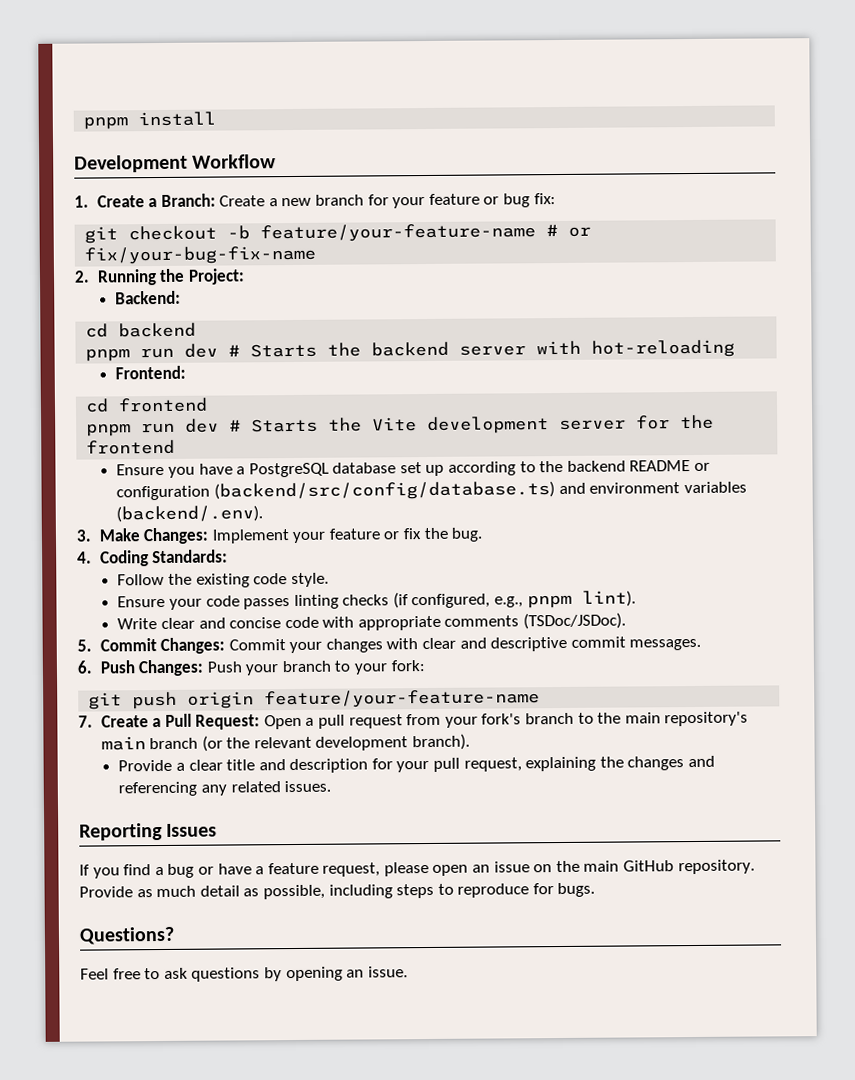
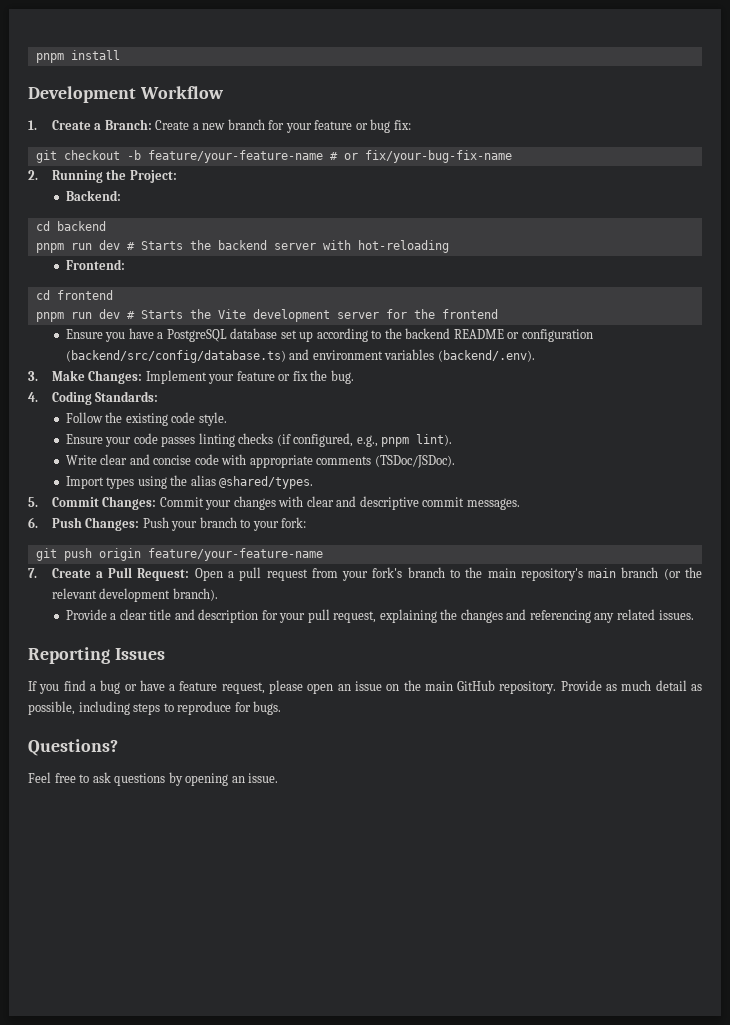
+ Import types using the alias @shared/types.

